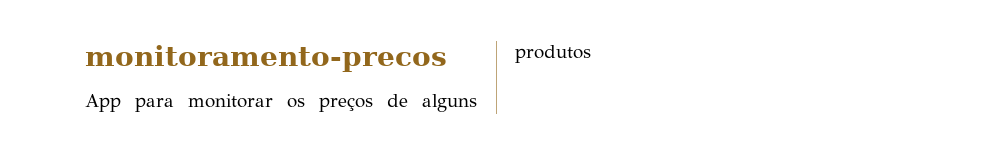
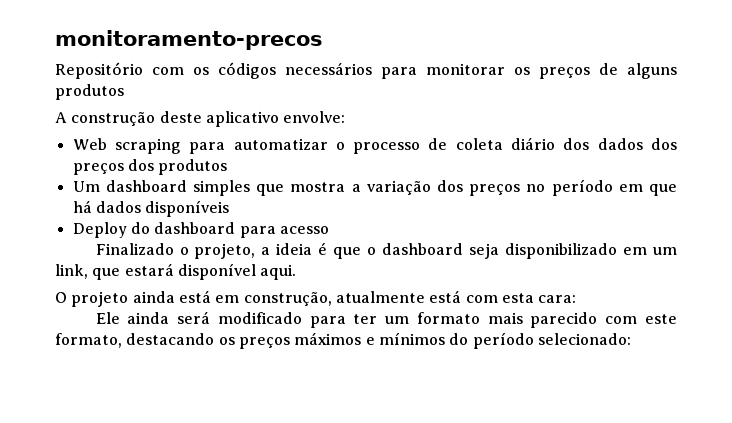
- App para monitorar os preços de alguns produtos
+ Repositório com os códigos necessários para monitorar os preços de alguns produtos
+ A construção deste aplicativo envolve:
+ Web scraping para automatizar o processo de coleta diário dos dados dos preços dos produtos
+ Um dashboard simples que mostra a variação dos preços no período em que há dados disponíveis
+ Deploy do dashboard para acesso
+ Finalizado o projeto, a ideia é que o dashboard seja disponibilizado em um link, que estará disponível aqui.
+ O projeto ainda está em construção, atualmente está com esta cara:
+ Ele ainda será modificado para ter um formato mais parecido com este formato, destacando os preços máximos e mínimos do período selecionado:

